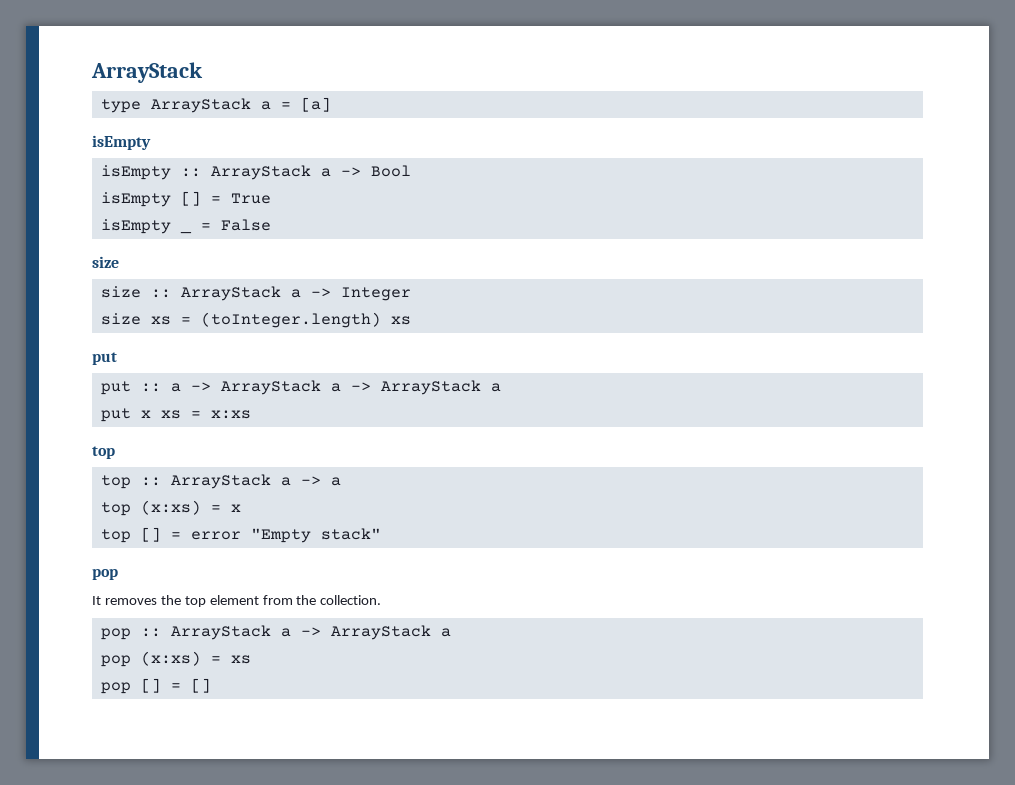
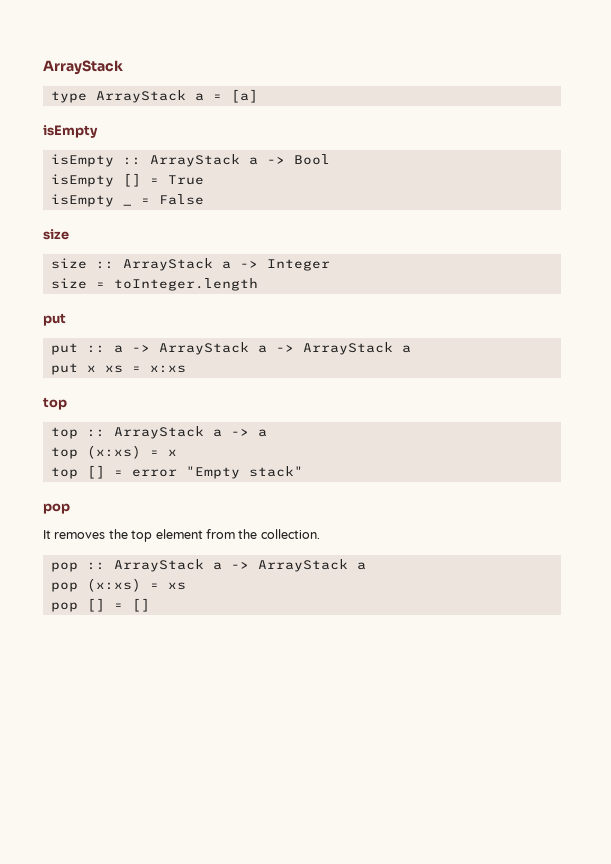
- size xs = (toInteger.length) xs
+ size = toInteger.length

